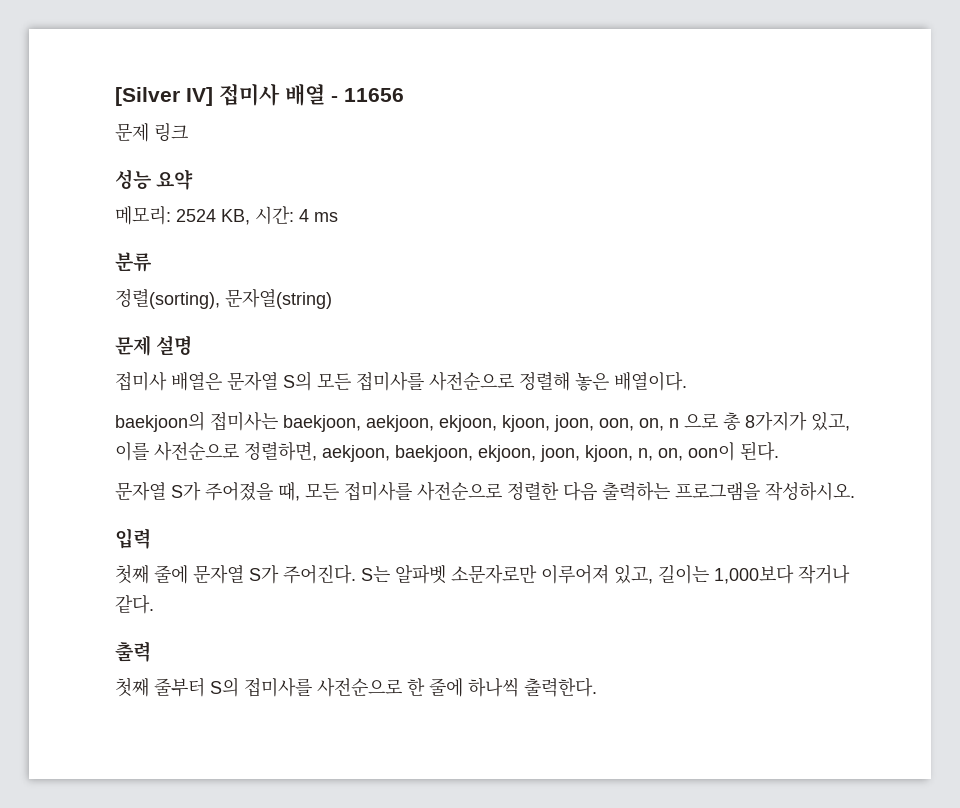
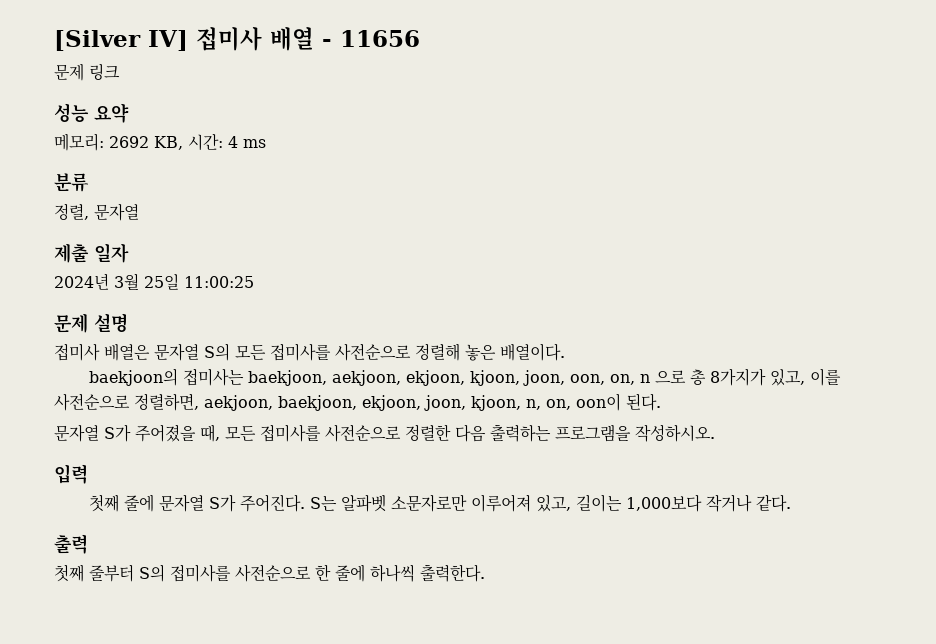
- 메모리: 2524 KB, 시간: 4 ms
+ 메모리: 2692 KB, 시간: 4 ms
- 정렬(sorting), 문자열(string)
+ 정렬, 문자열
+ 제출 일자
+ 2024년 3월 25일 11:00:25

